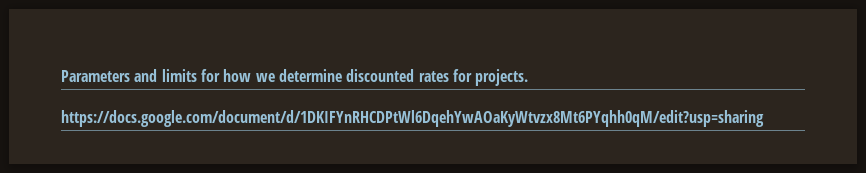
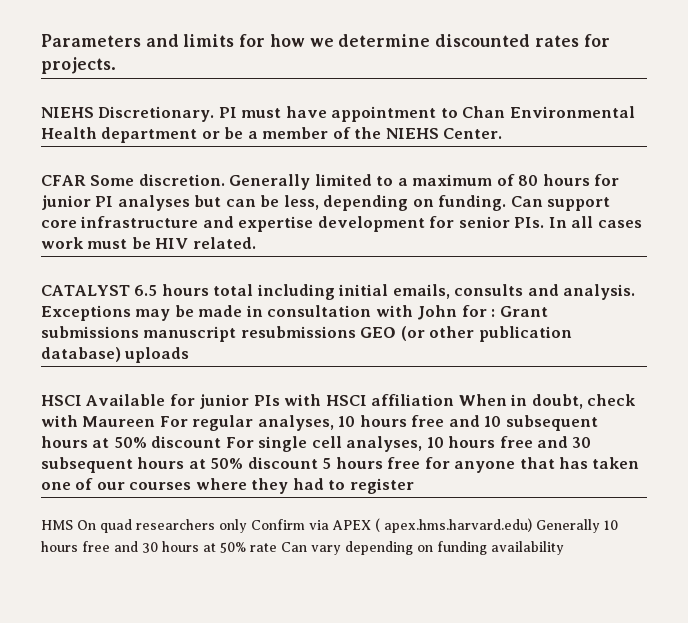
- https://docs.google.com/document/d/1DKIFYnRHCDPtWl6DqehYwAOaKyWtvzx8Mt6PYqhh0qM/edit?usp=sharing
+ NIEHS Discretionary. PI must have appointment to Chan Environmental Health department or be a member of the NIEHS Center.
+ CFAR Some discretion. Generally limited to a maximum of 80 hours for junior PI analyses but can be less, depending on funding. Can support core infrastructure and expertise development for senior PIs. In all cases work must be HIV related.
+ CATALYST 6.5 hours total including initial emails, consults and analysis. Exceptions may be made in consultation with John for : Grant submissions manuscript resubmissions GEO (or other publication database) uploads
+ HSCI Available for junior PIs with HSCI affiliation When in doubt, check with Maureen For regular analyses, 10 hours free and 10 subsequent hours at 50% discount For single cell analyses, 10 hours free and 30 subsequent hours at 50% discount 5 hours free for anyone that has taken one of our courses where they had to register
+ HMS On quad researchers only Confirm via APEX ( apex.hms.harvard.edu) Generally 10 hours free and 30 hours at 50% rate Can vary depending on funding availability

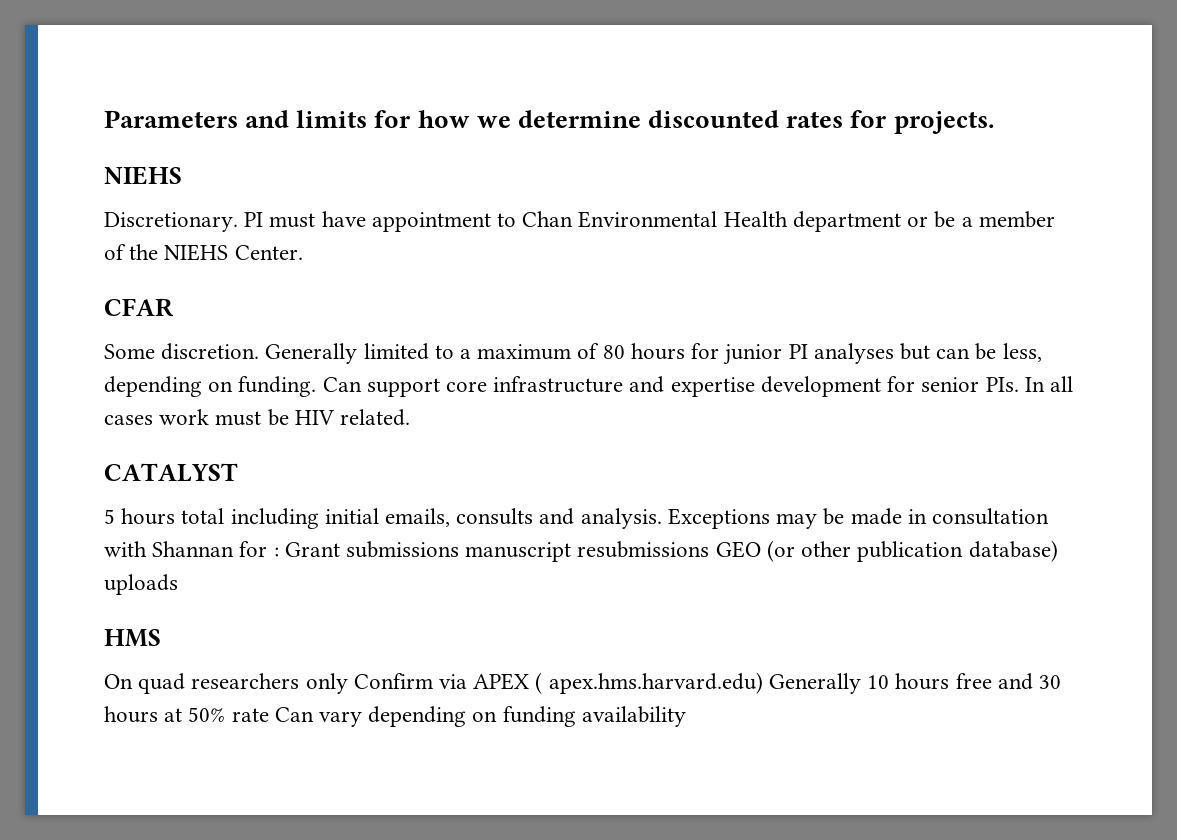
  Parameters and limits for how we determine discounted rates for projects.
- NIEHS Discretionary.
+ NIEHS
+ Discretionary.
- CFAR Some discretion.
+ CFAR
+ Some discretion.
- CATALYST 6.5 hours total including initial emails, consults and analysis.
+ CATALYST
+ 5 hours total including initial emails, consults and analysis.
- Exceptions may be made in consultation with John for : Grant submissions manuscript resubmissions GEO (or other publication database) uploads
+ Exceptions may be made in consultation with Shannan for : Grant submissions manuscript resubmissions GEO (or other publication database) uploads
- HSCI Available for junior PIs with HSCI affiliation When in doubt, check with Maureen For regular analyses, 10 hours free and 10 subsequent hours at 50% discount For single cell analyses, 10 hours free and 30 subsequent hours at 50% discount 5 hours free for anyone that has taken one of our courses where they had to register
- HMS On quad researchers only Confirm via APEX ( apex.hms.harvard.edu) Generally 10 hours free and 30 hours at 50% rate Can vary depending on funding availability
+ HMS
+ On quad researchers only Confirm via APEX ( apex.hms.harvard.edu) Generally 10 hours free and 30 hours at 50% rate Can vary depending on funding availability

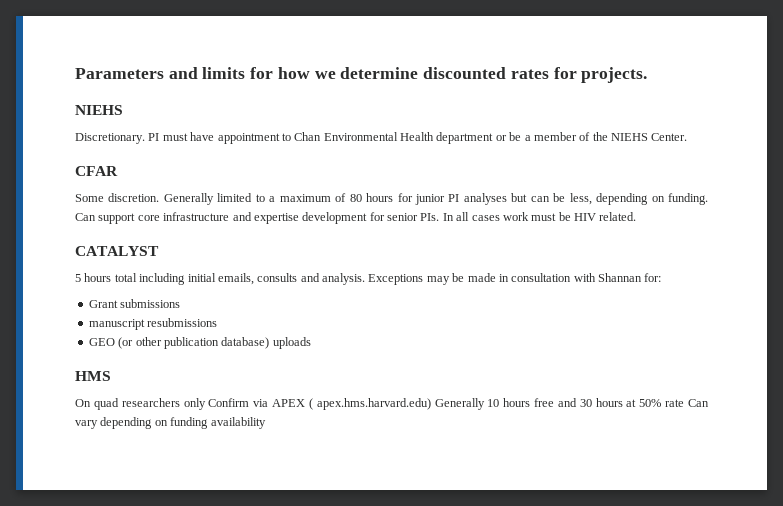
- Exceptions may be made in consultation with Shannan for : Grant submissions manuscript resubmissions GEO (or other publication database) uploads
+ Exceptions may be made in consultation with Shannan for:
+ Grant submissions
+ manuscript resubmissions
+ GEO (or other publication database) uploads

